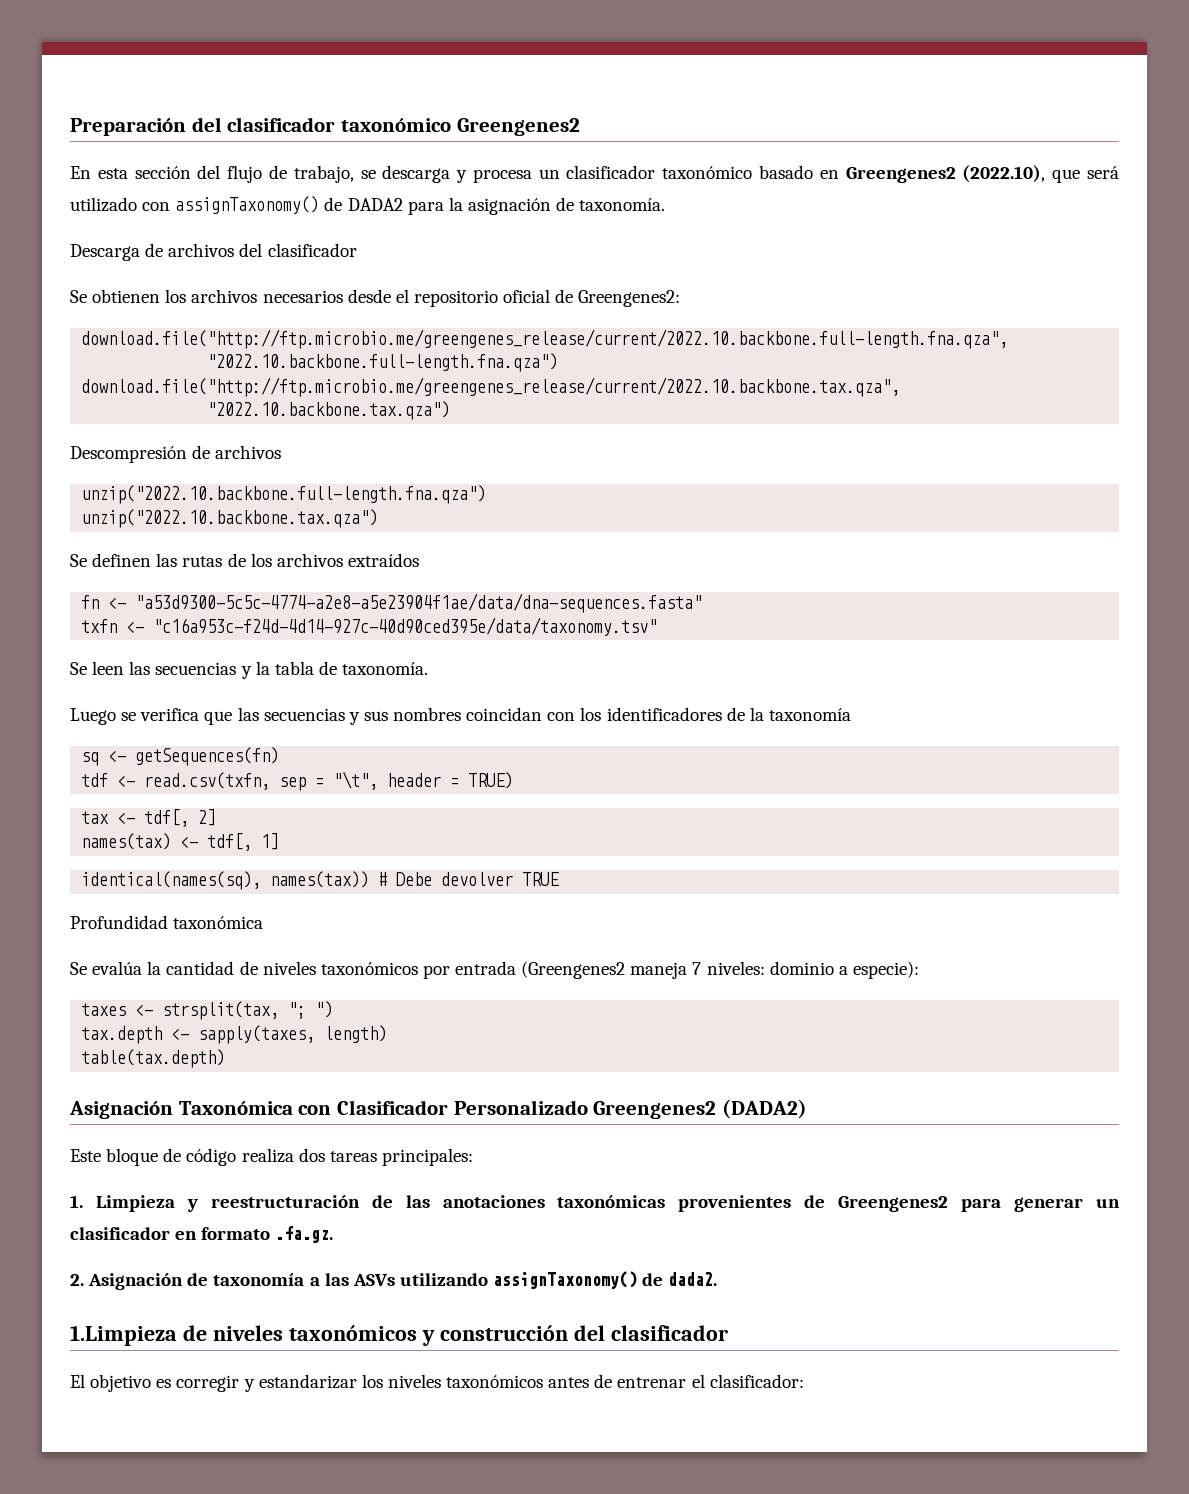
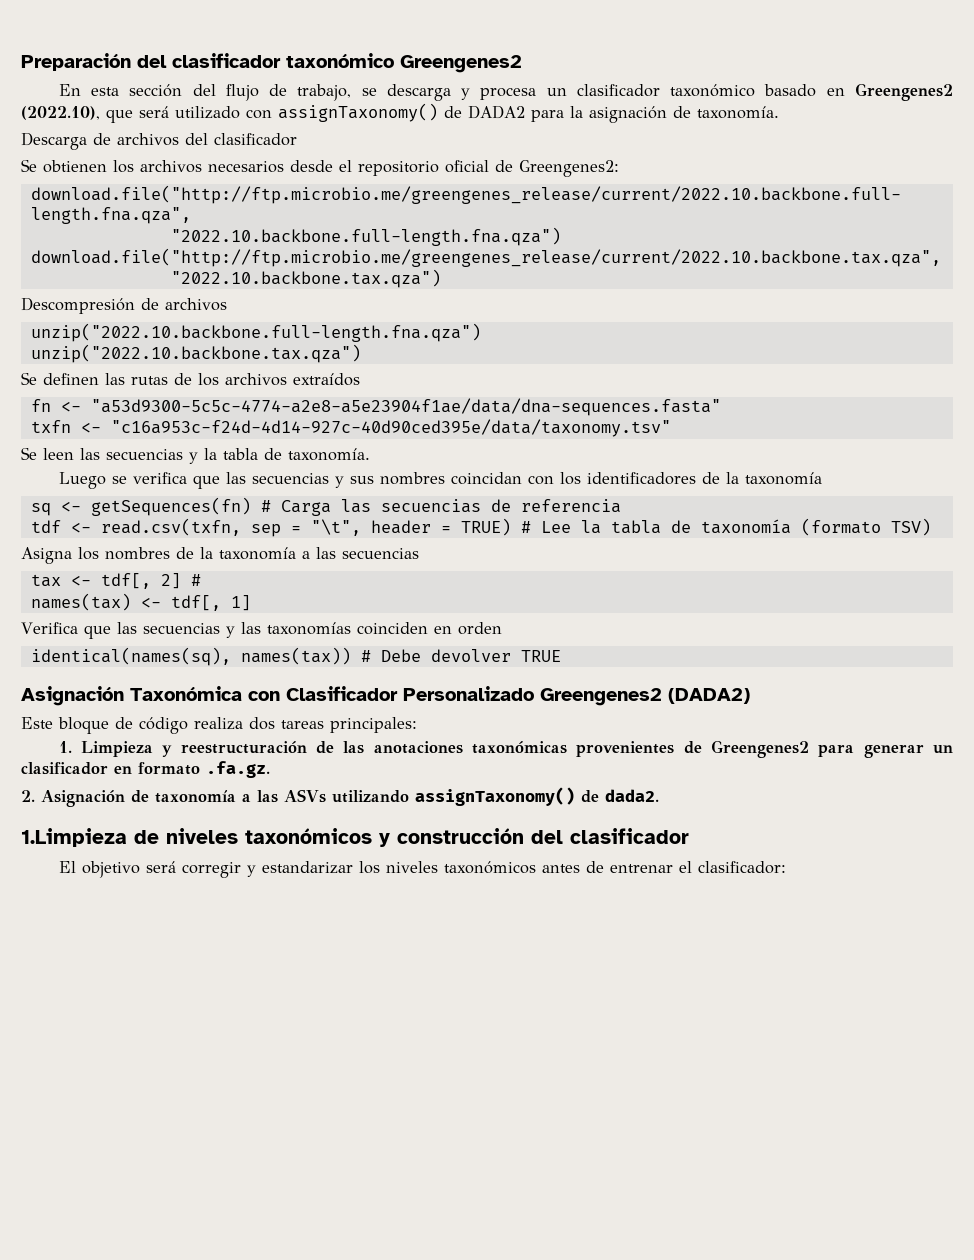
- sq <- getSequences(fn)
+ sq <- getSequences(fn) # Carga las secuencias de referencia
- tdf <- read.csv(txfn, sep = "\t", header = TRUE)
+ tdf <- read.csv(txfn, sep = "\t", header = TRUE) # Lee la tabla de taxonomía (formato TSV)
+ Asigna los nombres de la taxonomía a las secuencias
- tax <- tdf[, 2]
+ tax <- tdf[, 2] #
+ Verifica que las secuencias y las taxonomías coinciden en orden
- Profundidad taxonómica
- Se evalúa la cantidad de niveles taxonómicos por entrada (Greengenes2 maneja 7 niveles: dominio a especie):
- taxes <- strsplit(tax, "; ")
- tax.depth <- sapply(taxes, length)
- table(tax.depth)
- El objetivo es corregir y estandarizar los niveles taxonómicos antes de entrenar el clasificador:
+ El objetivo será corregir y estandarizar los niveles taxonómicos antes de entrenar el clasificador:

